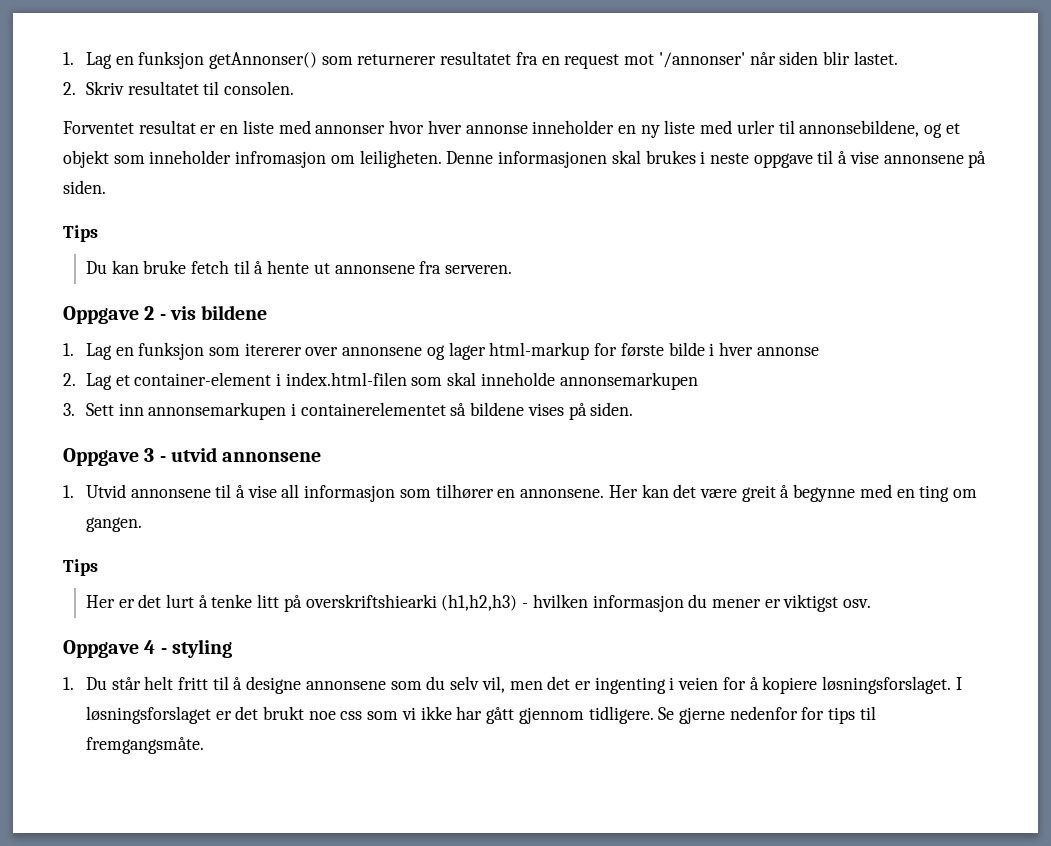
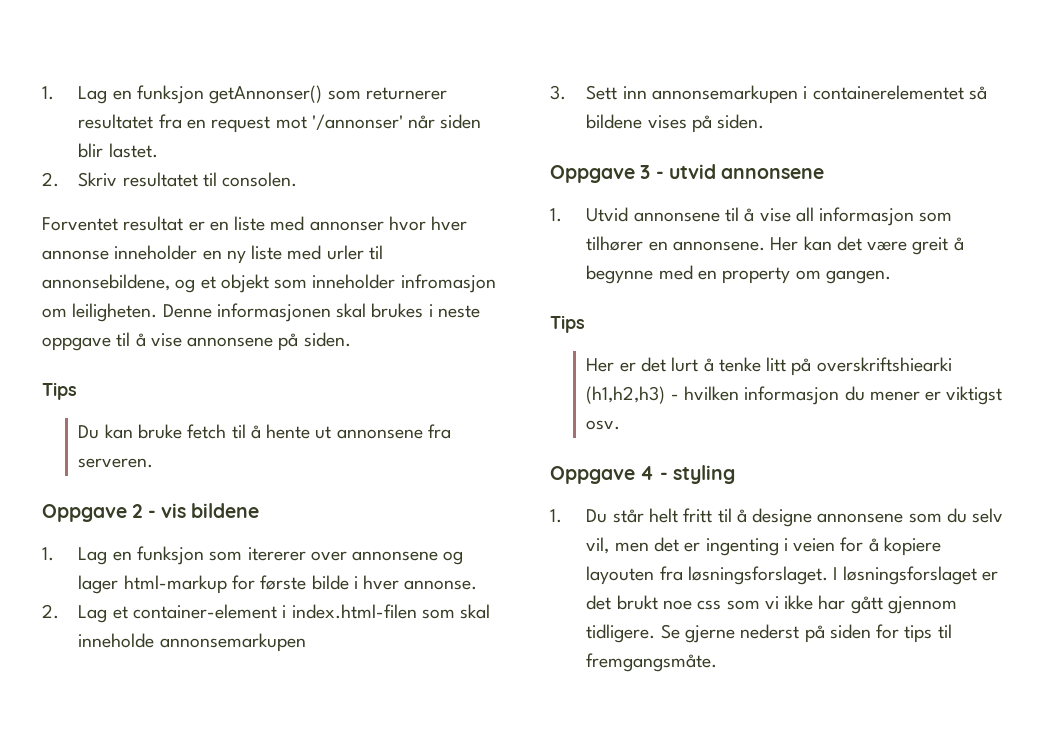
- 1. Lag en funksjon som itererer over annonsene og lager html-markup for første bilde i hver annonse
+ 1. Lag en funksjon som itererer over annonsene og lager html-markup for første bilde i hver annonse.
- Her kan det være greit å begynne med en ting om gangen.
+ Her kan det være greit å begynne med en property om gangen.
- 1. Du står helt fritt til å designe annonsene som du selv vil, men det er ingenting i veien for å kopiere løsningsforslaget.
+ 1. Du står helt fritt til å designe annonsene som du selv vil, men det er ingenting i veien for å kopiere layouten fra løsningsforslaget.
- Se gjerne nedenfor for tips til fremgangsmåte.
+ Se gjerne nederst på siden for tips til fremgangsmåte.

